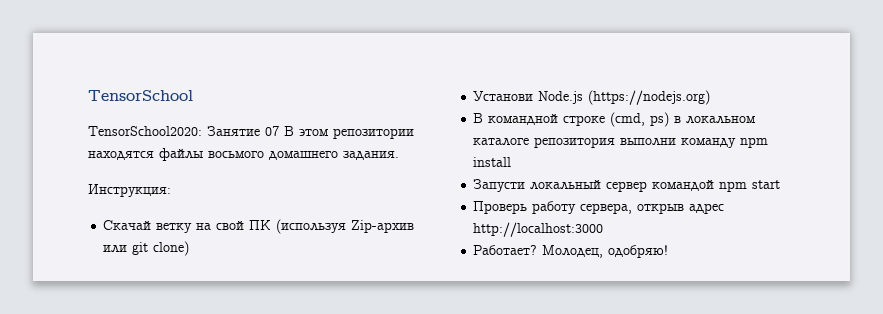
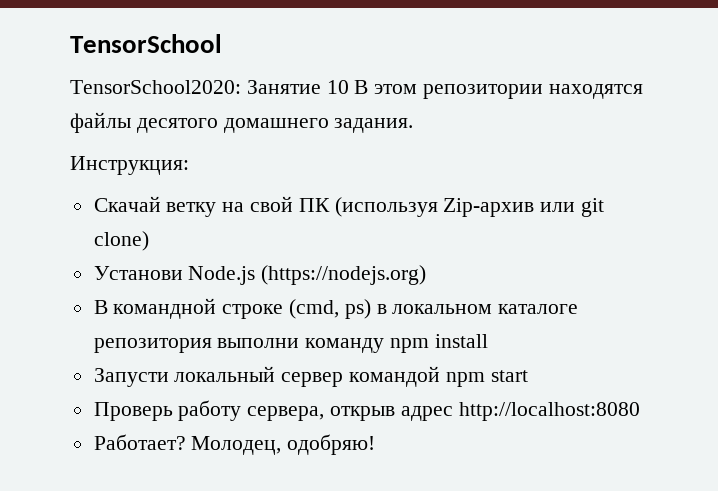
- TensorSchool2020: Занятие 07 В этом репозитории находятся файлы восьмого домашнего задания.
+ TensorSchool2020: Занятие 10 В этом репозитории находятся файлы десятого домашнего задания.
- Проверь работу сервера, открыв адрес http://localhost:3000
+ Проверь работу сервера, открыв адрес http://localhost:8080

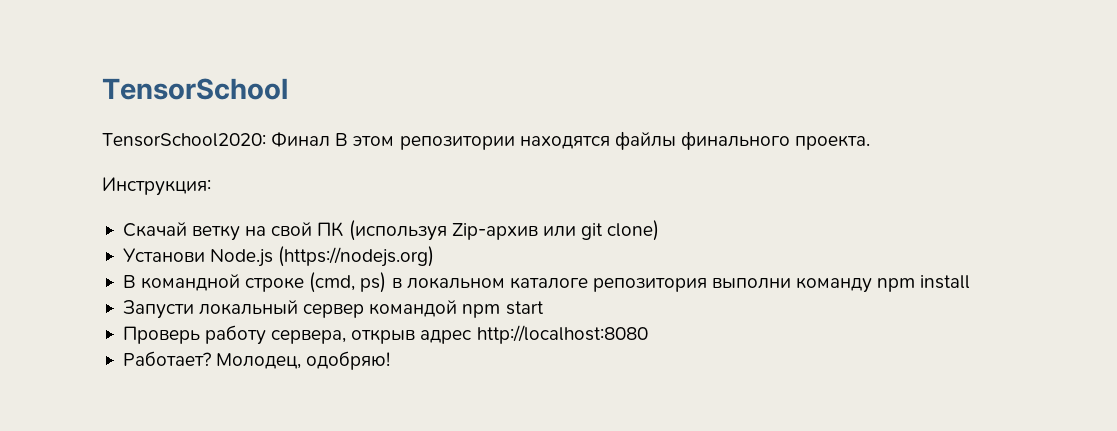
- TensorSchool2020: Занятие 10 В этом репозитории находятся файлы десятого домашнего задания.
+ TensorSchool2020: Финал В этом репозитории находятся файлы финального проекта.

